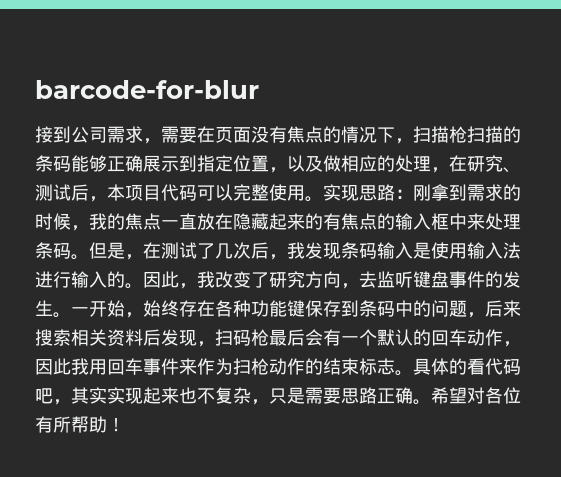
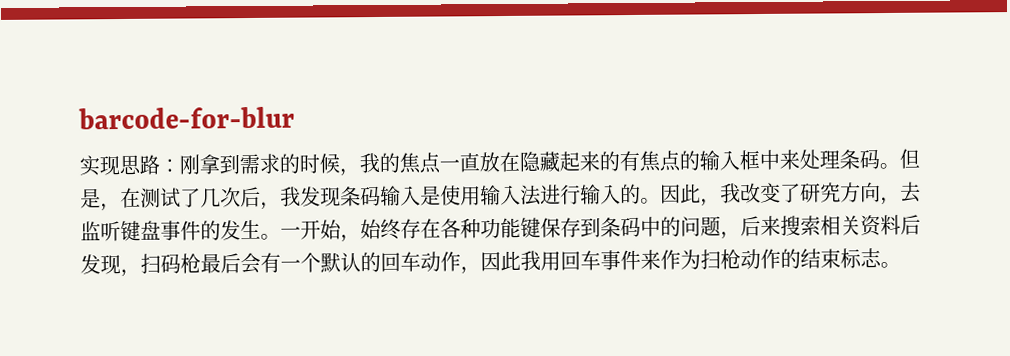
- 接到公司需求，需要在页面没有焦点的情况下，扫描枪扫描的条码能够正确展示到指定位置，以及做相应的处理，在研究、测试后，本项目代码可以完整使用。
- 具体的看代码吧，其实实现起来也不复杂，只是需要思路正确。希望对各位有所帮助！

